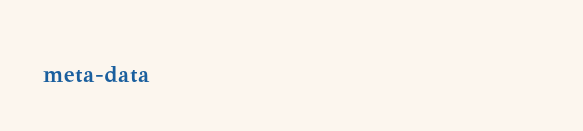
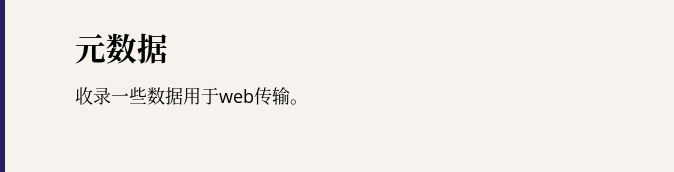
- meta-data
+ 元数据
+ 收录一些数据用于web传输。

